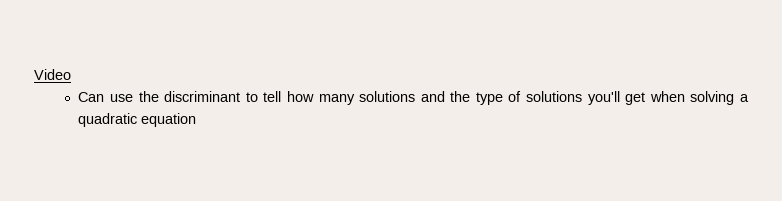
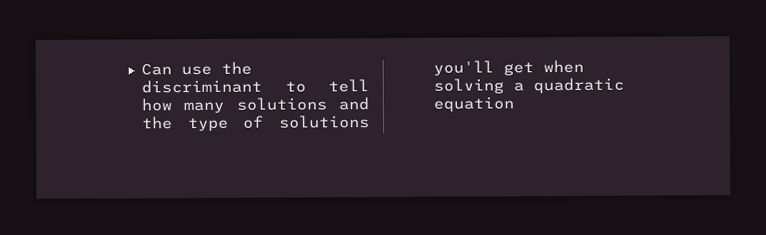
- Video

